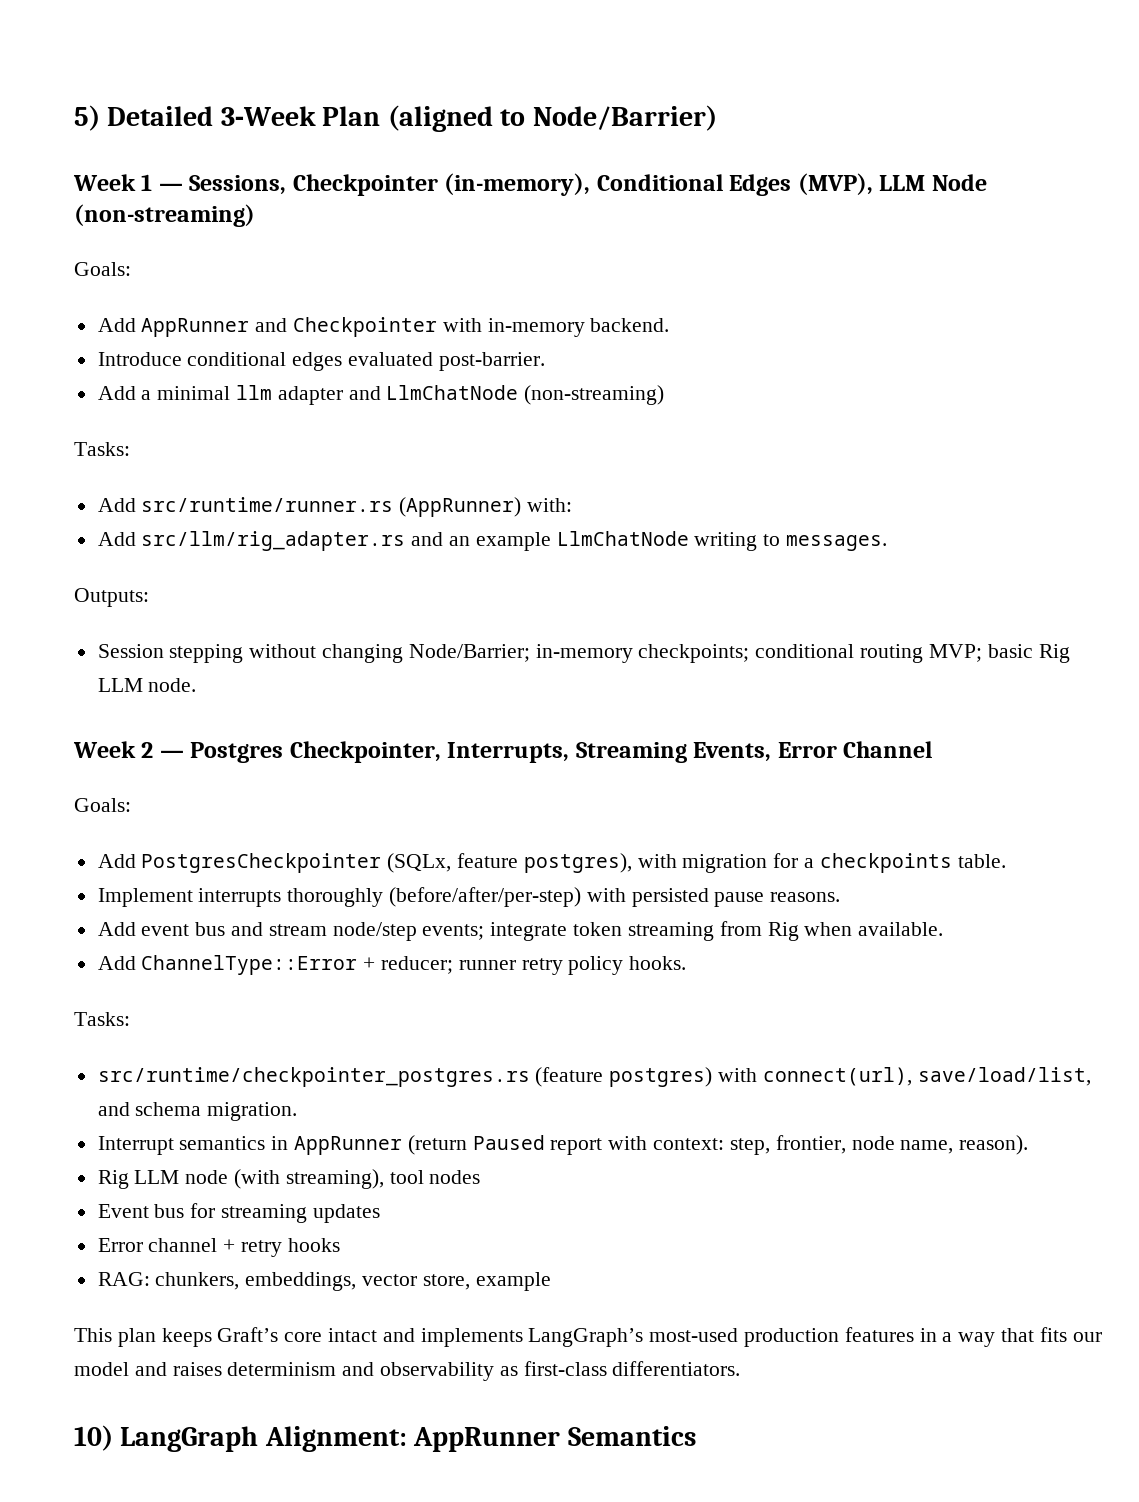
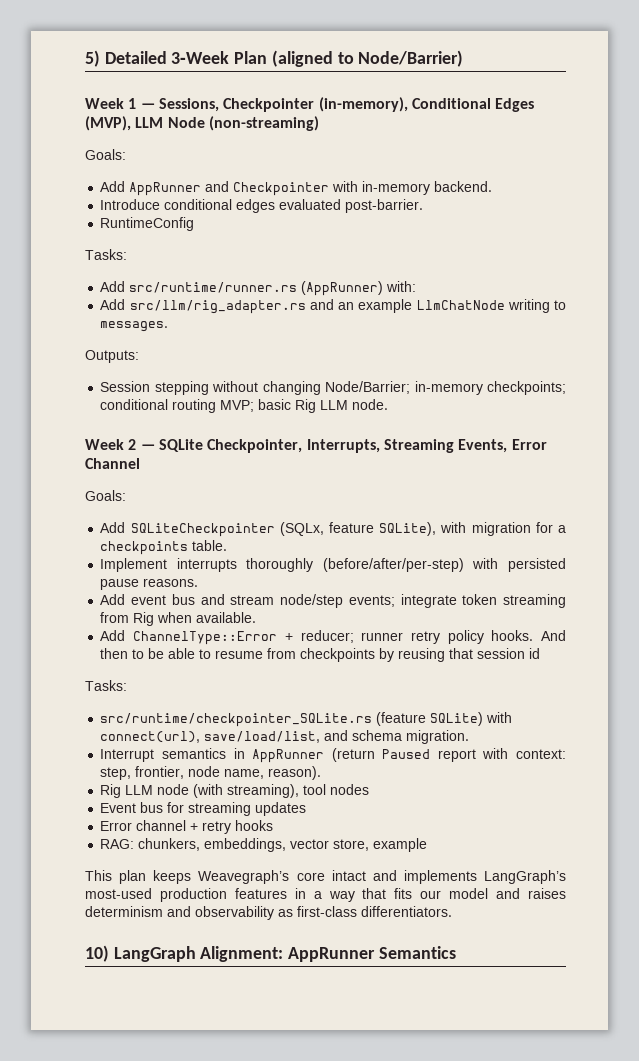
- Add a minimal llm adapter and LlmChatNode (non‑streaming)
+ RuntimeConfig
- Week 2 — Postgres Checkpointer, Interrupts, Streaming Events, Error Channel
+ Week 2 — SQLite Checkpointer, Interrupts, Streaming Events, Error Channel
- Add PostgresCheckpointer (SQLx, feature postgres), with migration for a checkpoints table.
+ Add SQLiteCheckpointer (SQLx, feature SQLite), with migration for a checkpoints table.
- Add ChannelType::Error + reducer; runner retry policy hooks.
+ Add ChannelType::Error + reducer; runner retry policy hooks. And then to be able to resume from checkpoints by reusing that session id
  Tasks:
- src/runtime/checkpointer_postgres.rs (feature postgres) with connect(url), save/load/list, and schema migration.
+ src/runtime/checkpointer_SQLite.rs (feature SQLite) with connect(url), save/load/list, and schema migration.
- This plan keeps Graft’s core intact and implements LangGraph’s most‑used production features in a way that fits our model and raises determinism and observability as first‑class differentiators.
+ This plan keeps Weavegraph’s core intact and implements LangGraph’s most‑used production features in a way that fits our model and raises determinism and observability as first‑class differentiators.

